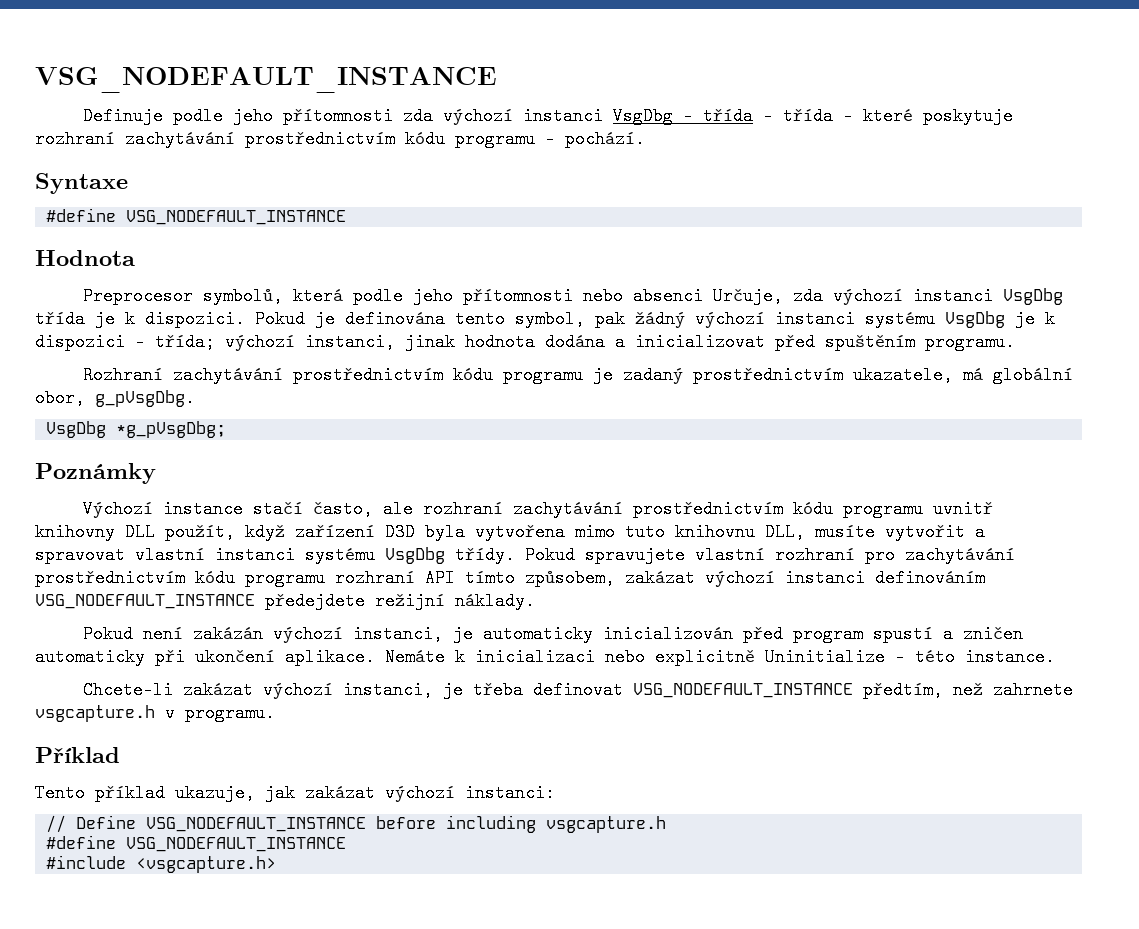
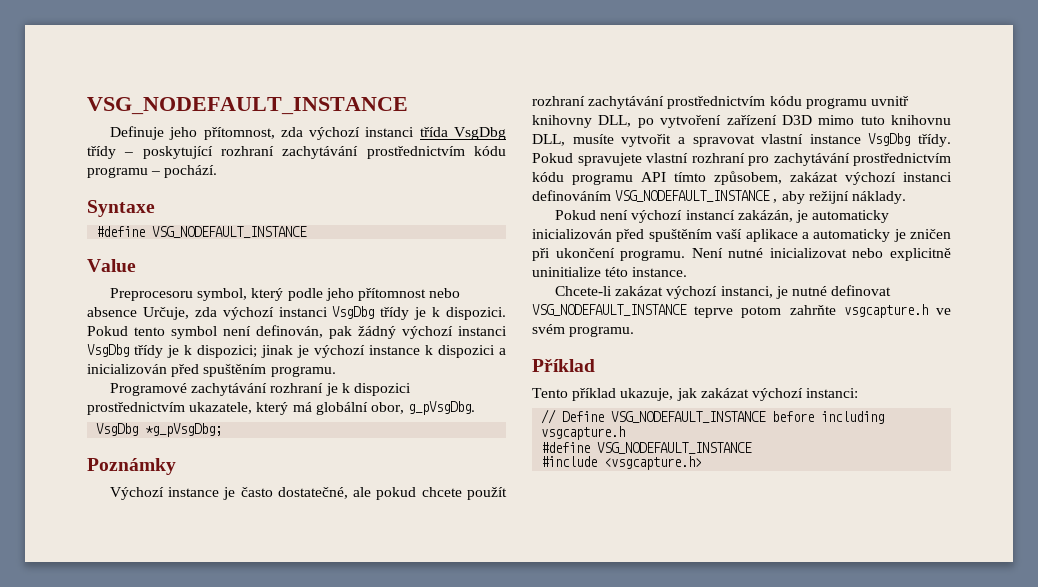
- Definuje podle jeho přítomnosti zda výchozí instanci VsgDbg – třída – třída – které poskytuje rozhraní zachytávání prostřednictvím kódu programu – pochází.
+ Definuje jeho přítomnost, zda výchozí instanci třída VsgDbg třídy – poskytující rozhraní zachytávání prostřednictvím kódu programu – pochází.
- Hodnota
- Preprocesor symbolů, která podle jeho přítomnosti nebo absenci Určuje, zda výchozí instanci VsgDbg třída je k dispozici.
+ Value
+ Preprocesoru symbol, který podle jeho přítomnost nebo absence Určuje, zda výchozí instanci VsgDbg třídy je k dispozici.
- Pokud je definována tento symbol, pak žádný výchozí instanci systému VsgDbg je k dispozici – třída; výchozí instanci, jinak hodnota dodána a inicializovat před spuštěním programu.
- Rozhraní zachytávání prostřednictvím kódu programu je zadaný prostřednictvím ukazatele, má globální obor, g_pVsgDbg.
+ Pokud tento symbol není definován, pak žádný výchozí instanci VsgDbg třídy je k dispozici; jinak je výchozí instance k dispozici a inicializován před spuštěním programu.
+ Programové zachytávání rozhraní je k dispozici prostřednictvím ukazatele, který má globální obor, g_pVsgDbg.
- Výchozí instance stačí často, ale rozhraní zachytávání prostřednictvím kódu programu uvnitř knihovny DLL použít, když zařízení D3D byla vytvořena mimo tuto knihovnu DLL, musíte vytvořit a spravovat vlastní instanci systému VsgDbg třídy.
+ Výchozí instance je často dostatečné, ale pokud chcete použít rozhraní zachytávání prostřednictvím kódu programu uvnitř knihovny DLL, po vytvoření zařízení D3D mimo tuto knihovnu DLL, musíte vytvořit a spravovat vlastní instance VsgDbg třídy.
- Pokud spravujete vlastní rozhraní pro zachytávání prostřednictvím kódu programu rozhraní API tímto způsobem, zakázat výchozí instanci definováním VSG_NODEFAULT_INSTANCE předejdete režijní náklady.
+ Pokud spravujete vlastní rozhraní pro zachytávání prostřednictvím kódu programu API tímto způsobem, zakázat výchozí instanci definováním VSG_NODEFAULT_INSTANCE , aby režijní náklady.
- Pokud není zakázán výchozí instanci, je automaticky inicializován před program spustí a zničen automaticky při ukončení aplikace. Nemáte k inicializaci nebo explicitně Uninitialize – této instance.
+ Pokud není výchozí instancí zakázán, je automaticky inicializován před spuštěním vaší aplikace a automaticky je zničen při ukončení programu. Není nutné inicializovat nebo explicitně uninitialize této instance.
- Chcete-li zakázat výchozí instanci, je třeba definovat VSG_NODEFAULT_INSTANCE předtím, než zahrnete vsgcapture.h v programu.
+ Chcete-li zakázat výchozí instanci, je nutné definovat VSG_NODEFAULT_INSTANCE teprve potom zahrňte vsgcapture.h ve svém programu.

